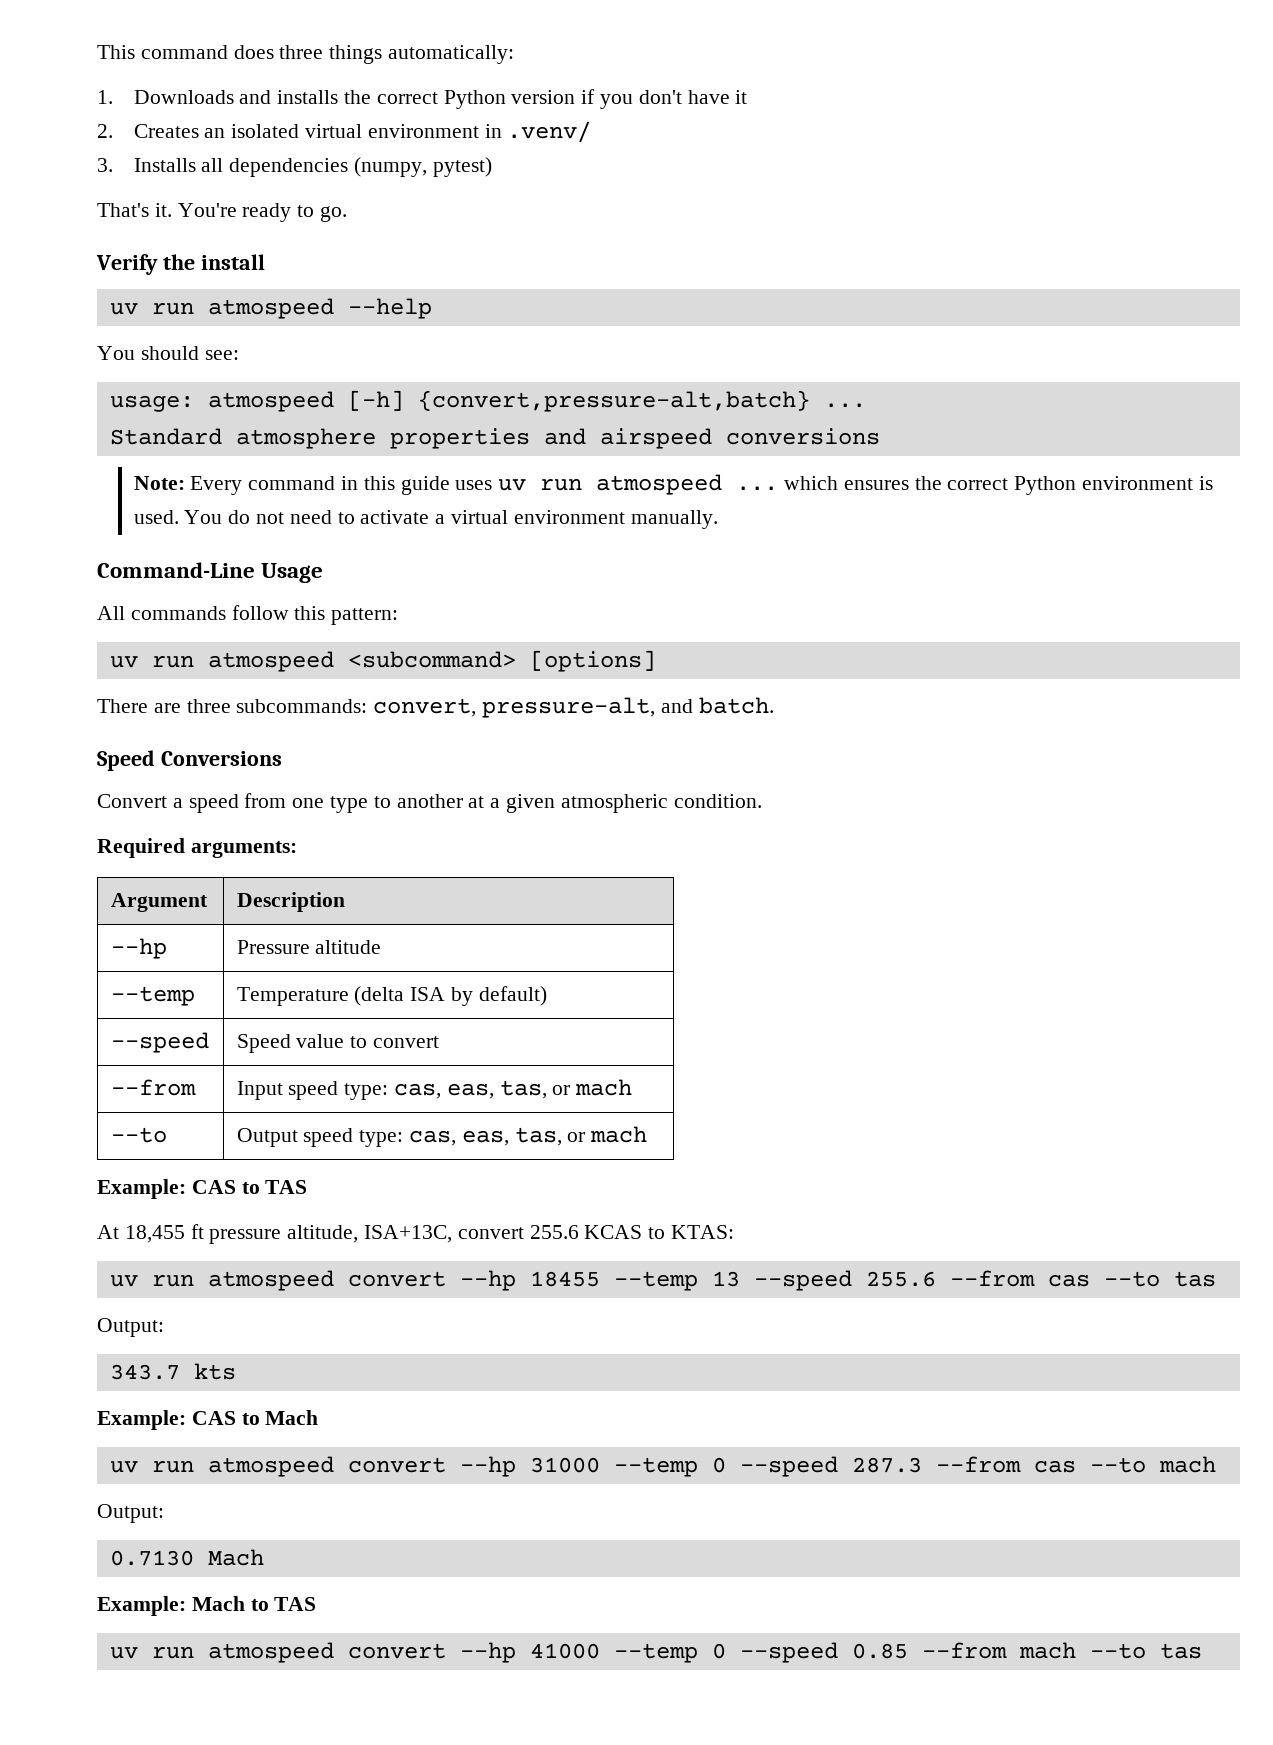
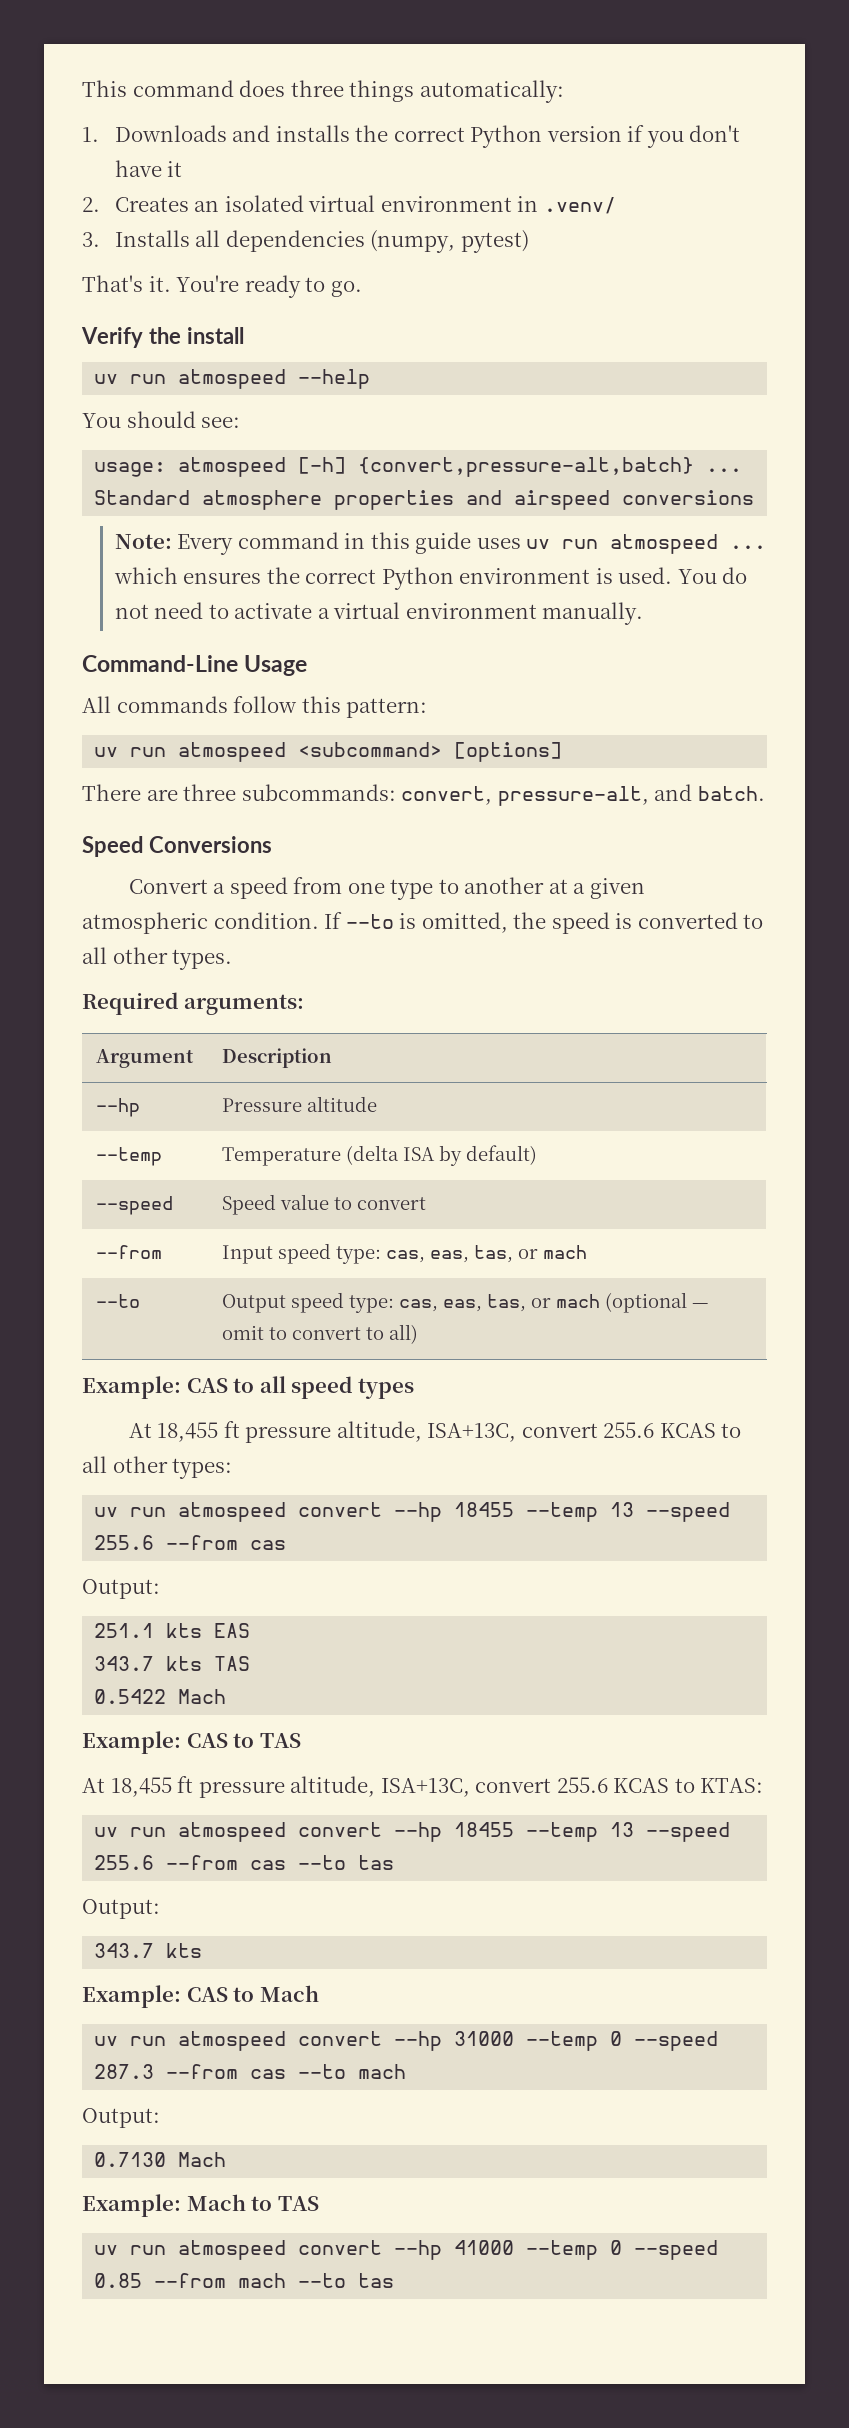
+ If --to is omitted, the speed is converted to all other types.
- --to | Output speed type: cas, eas, tas, or mach
+ --to | Output speed type: cas, eas, tas, or mach (optional — omit to convert to all)
+ Example: CAS to all speed types
+ At 18,455 ft pressure altitude, ISA+13C, convert 255.6 KCAS to all other types:
+ uv run atmospeed convert --hp 18455 --temp 13 --speed 255.6 --from cas
+ Output:
+ 251.1 kts EAS
+ 343.7 kts TAS
+ 0.5422 Mach

